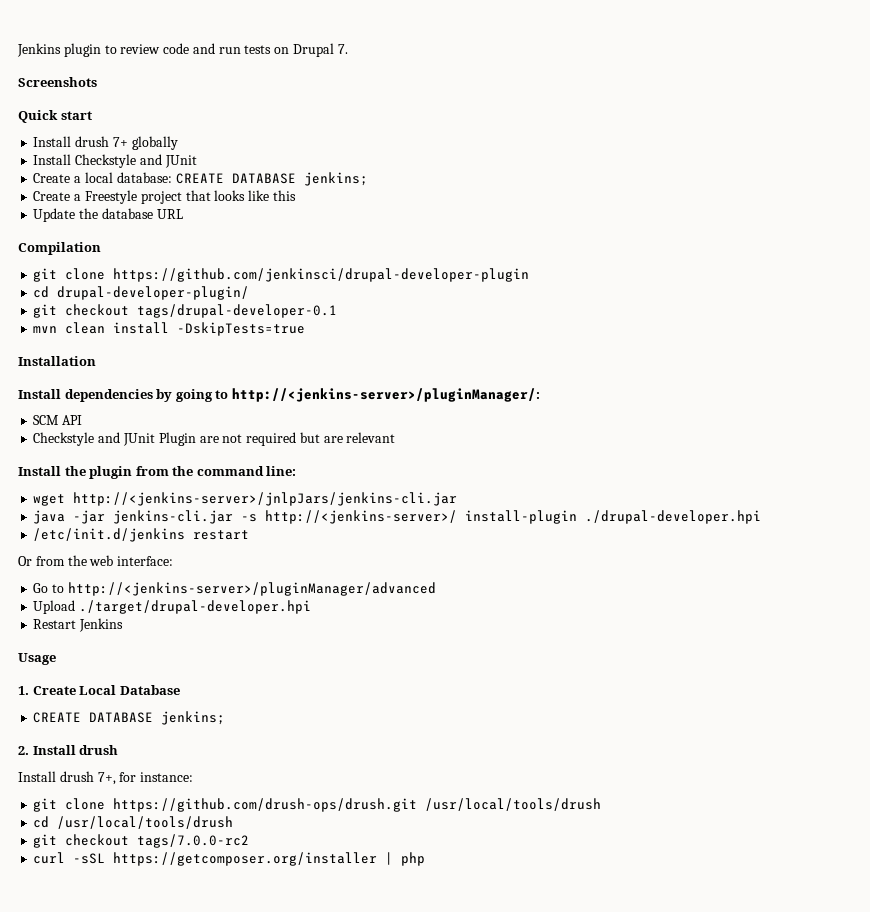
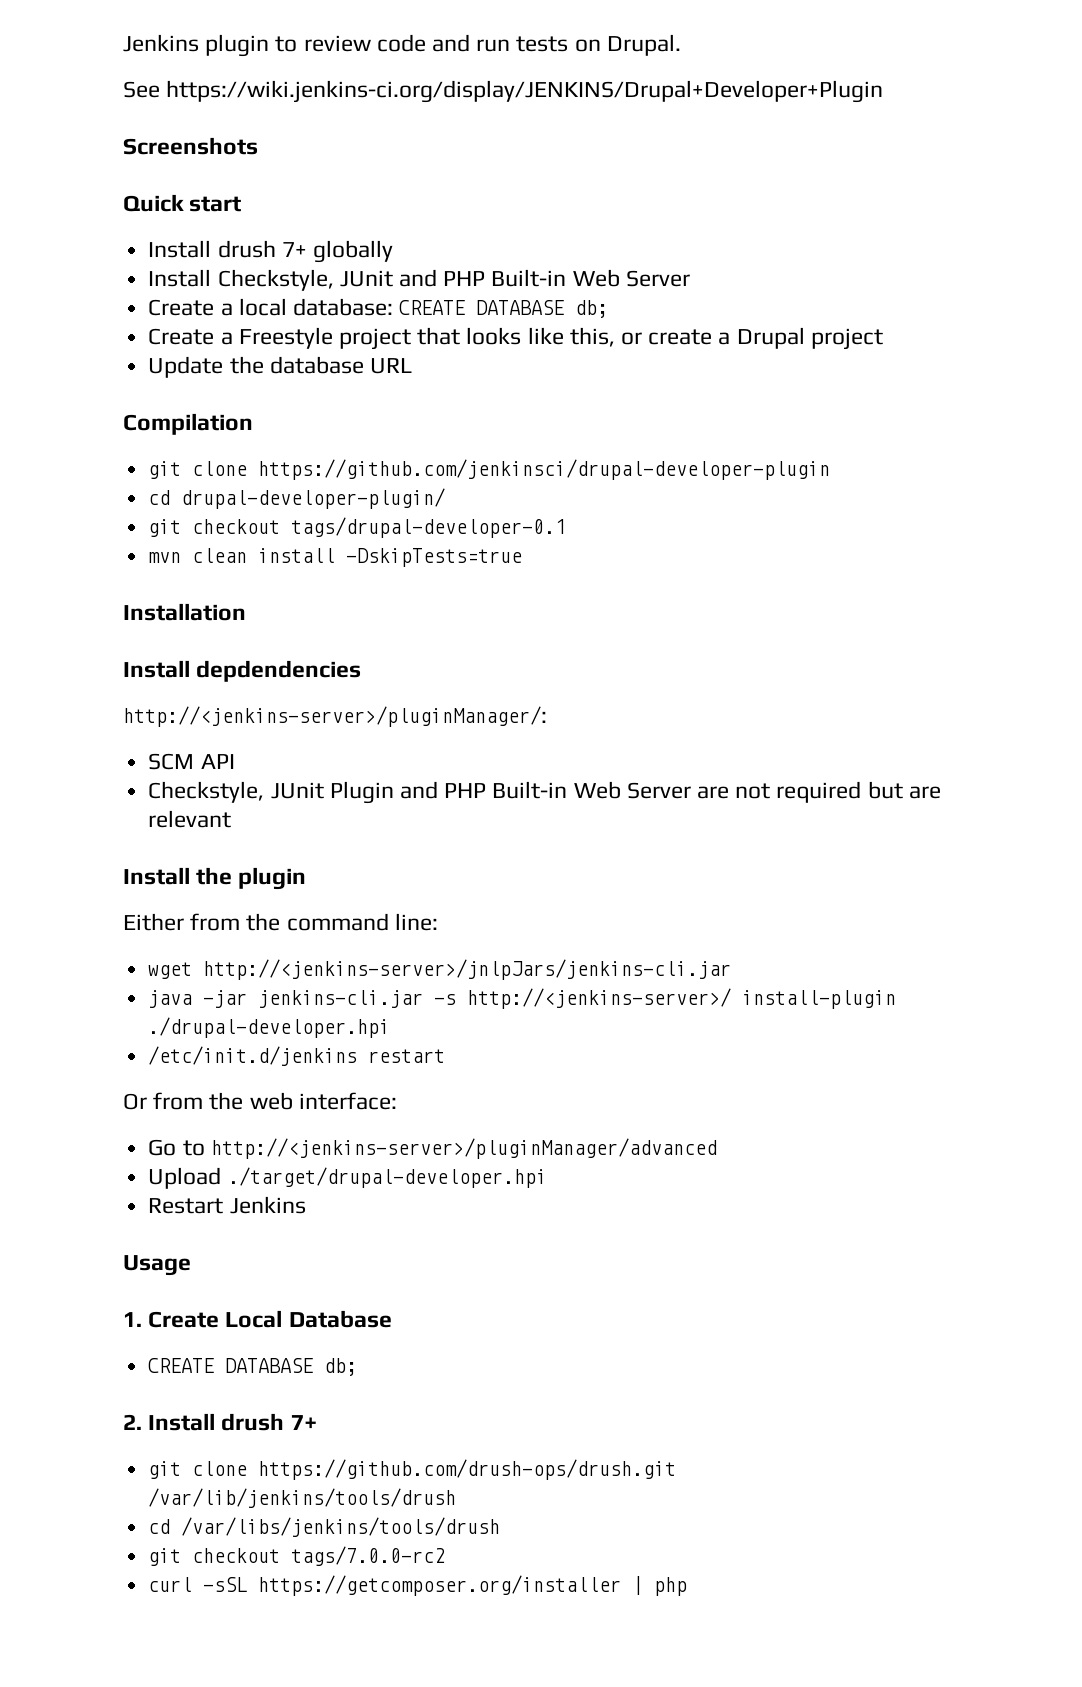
- Jenkins plugin to review code and run tests on Drupal 7.
+ Jenkins plugin to review code and run tests on Drupal.
+ See https://wiki.jenkins-ci.org/display/JENKINS/Drupal+Developer+Plugin
- Install Checkstyle and JUnit
+ Install Checkstyle, JUnit and PHP Built-in Web Server
- Create a local database: CREATE DATABASE jenkins;
+ Create a local database: CREATE DATABASE db;
- Create a Freestyle project that looks like this
+ Create a Freestyle project that looks like this, or create a Drupal project
- Install dependencies by going to http://<jenkins-server>/pluginManager/:
+ Install depdendencies
+ http://<jenkins-server>/pluginManager/:
- Checkstyle and JUnit Plugin are not required but are relevant
+ Checkstyle, JUnit Plugin and PHP Built-in Web Server are not required but are relevant
- Install the plugin from the command line:
+ Install the plugin
+ Either from the command line:
  1. Create Local Database
- CREATE DATABASE jenkins;
+ CREATE DATABASE db;
- 2. Install drush
- Install drush 7+, for instance:
+ 2. Install drush 7+
- git clone https://github.com/drush-ops/drush.git /usr/local/tools/drush
- cd /usr/local/tools/drush
+ git clone https://github.com/drush-ops/drush.git /var/lib/jenkins/tools/drush
+ cd /var/libs/jenkins/tools/drush

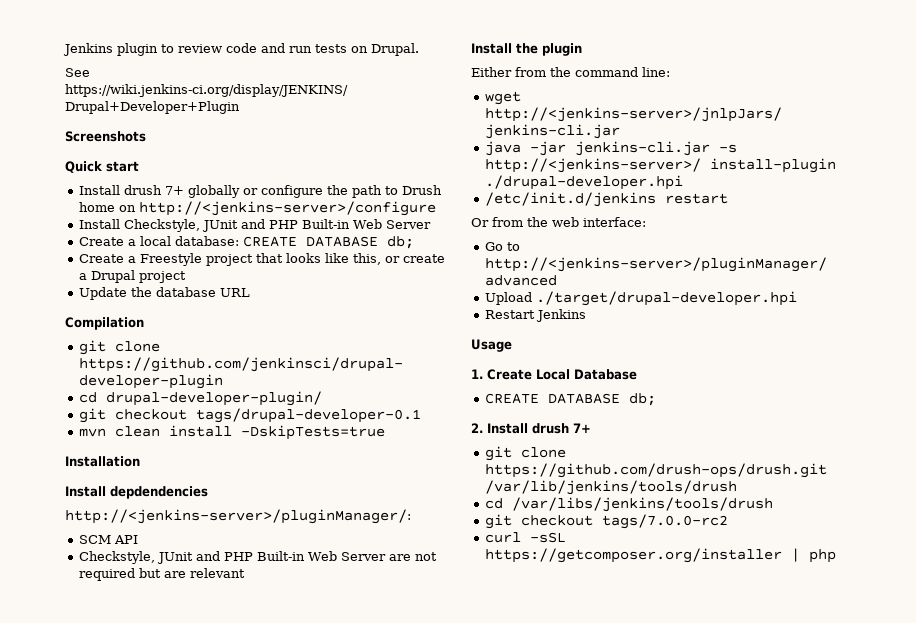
- Install drush 7+ globally
+ Install drush 7+ globally or configure the path to Drush home on http://<jenkins-server>/configure
- Checkstyle, JUnit Plugin and PHP Built-in Web Server are not required but are relevant
+ Checkstyle, JUnit and PHP Built-in Web Server are not required but are relevant

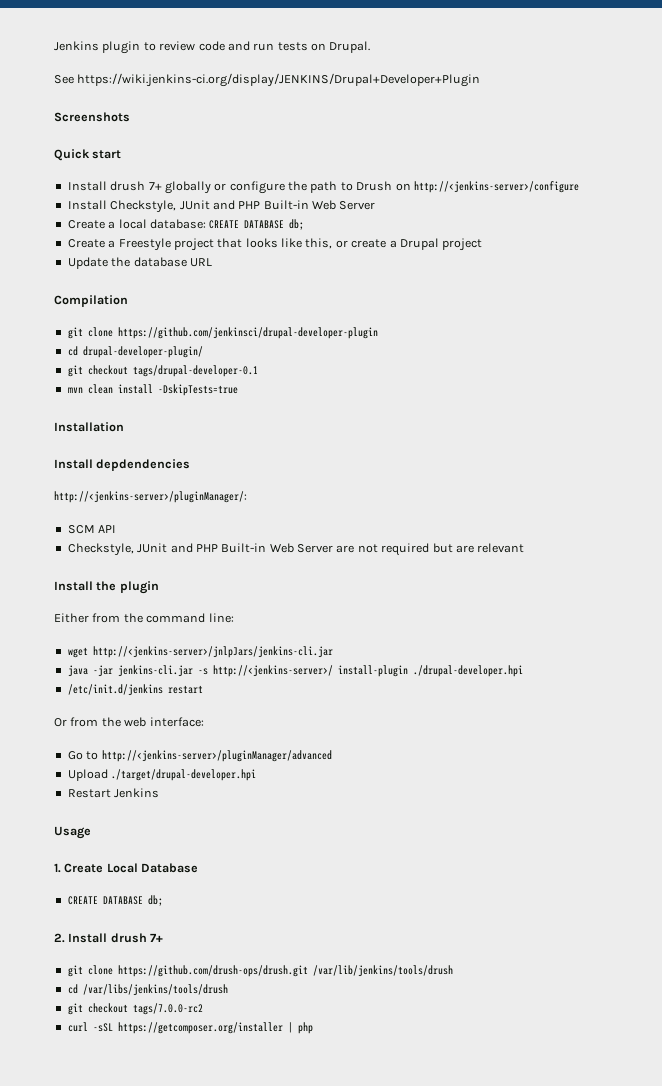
- Install drush 7+ globally or configure the path to Drush home on http://<jenkins-server>/configure
+ Install drush 7+ globally or configure the path to Drush on http://<jenkins-server>/configure

